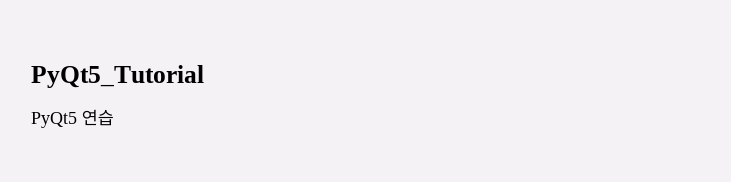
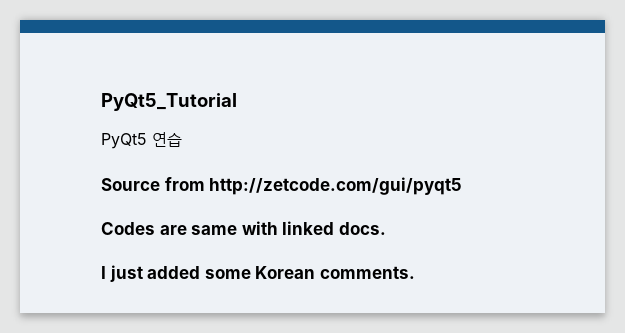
+ Source from http://zetcode.com/gui/pyqt5
+ Codes are same with linked docs.
+ I just added some Korean comments.

